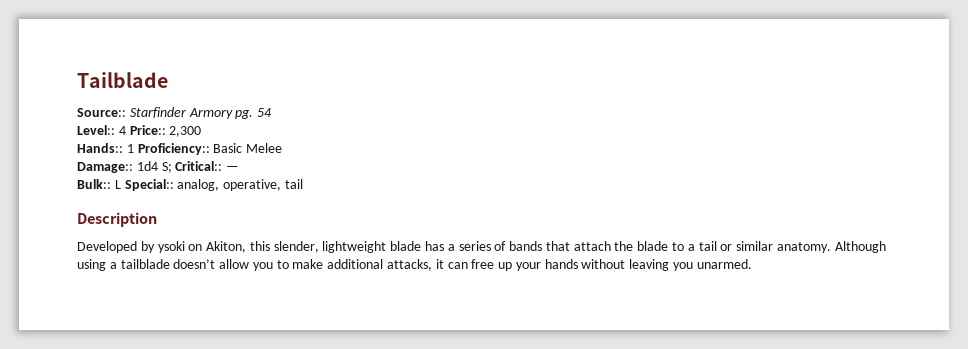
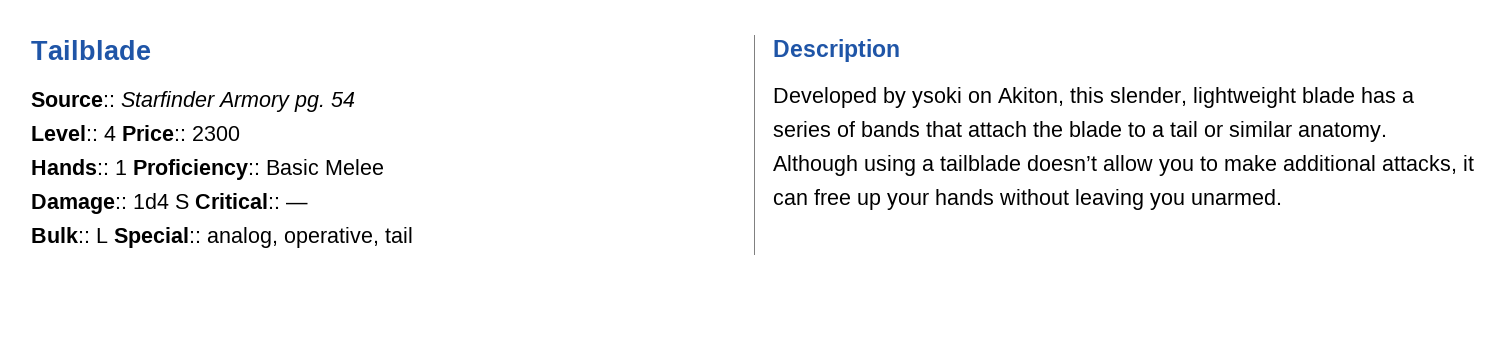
- Level:: 4 Price:: 2,300
+ Level:: 4 Price:: 2300
- Damage:: 1d4 S; Critical:: —
+ Damage:: 1d4 S Critical:: —

